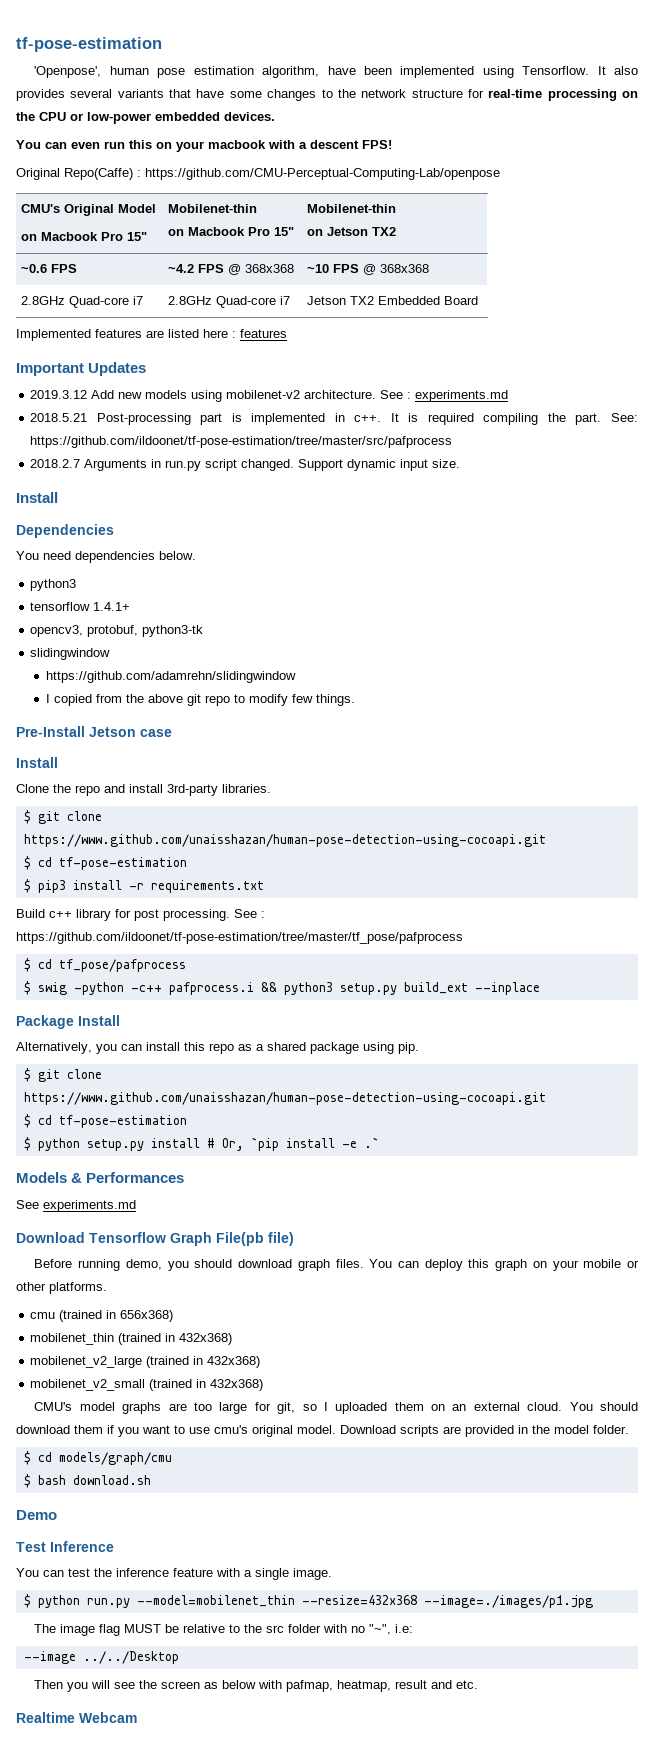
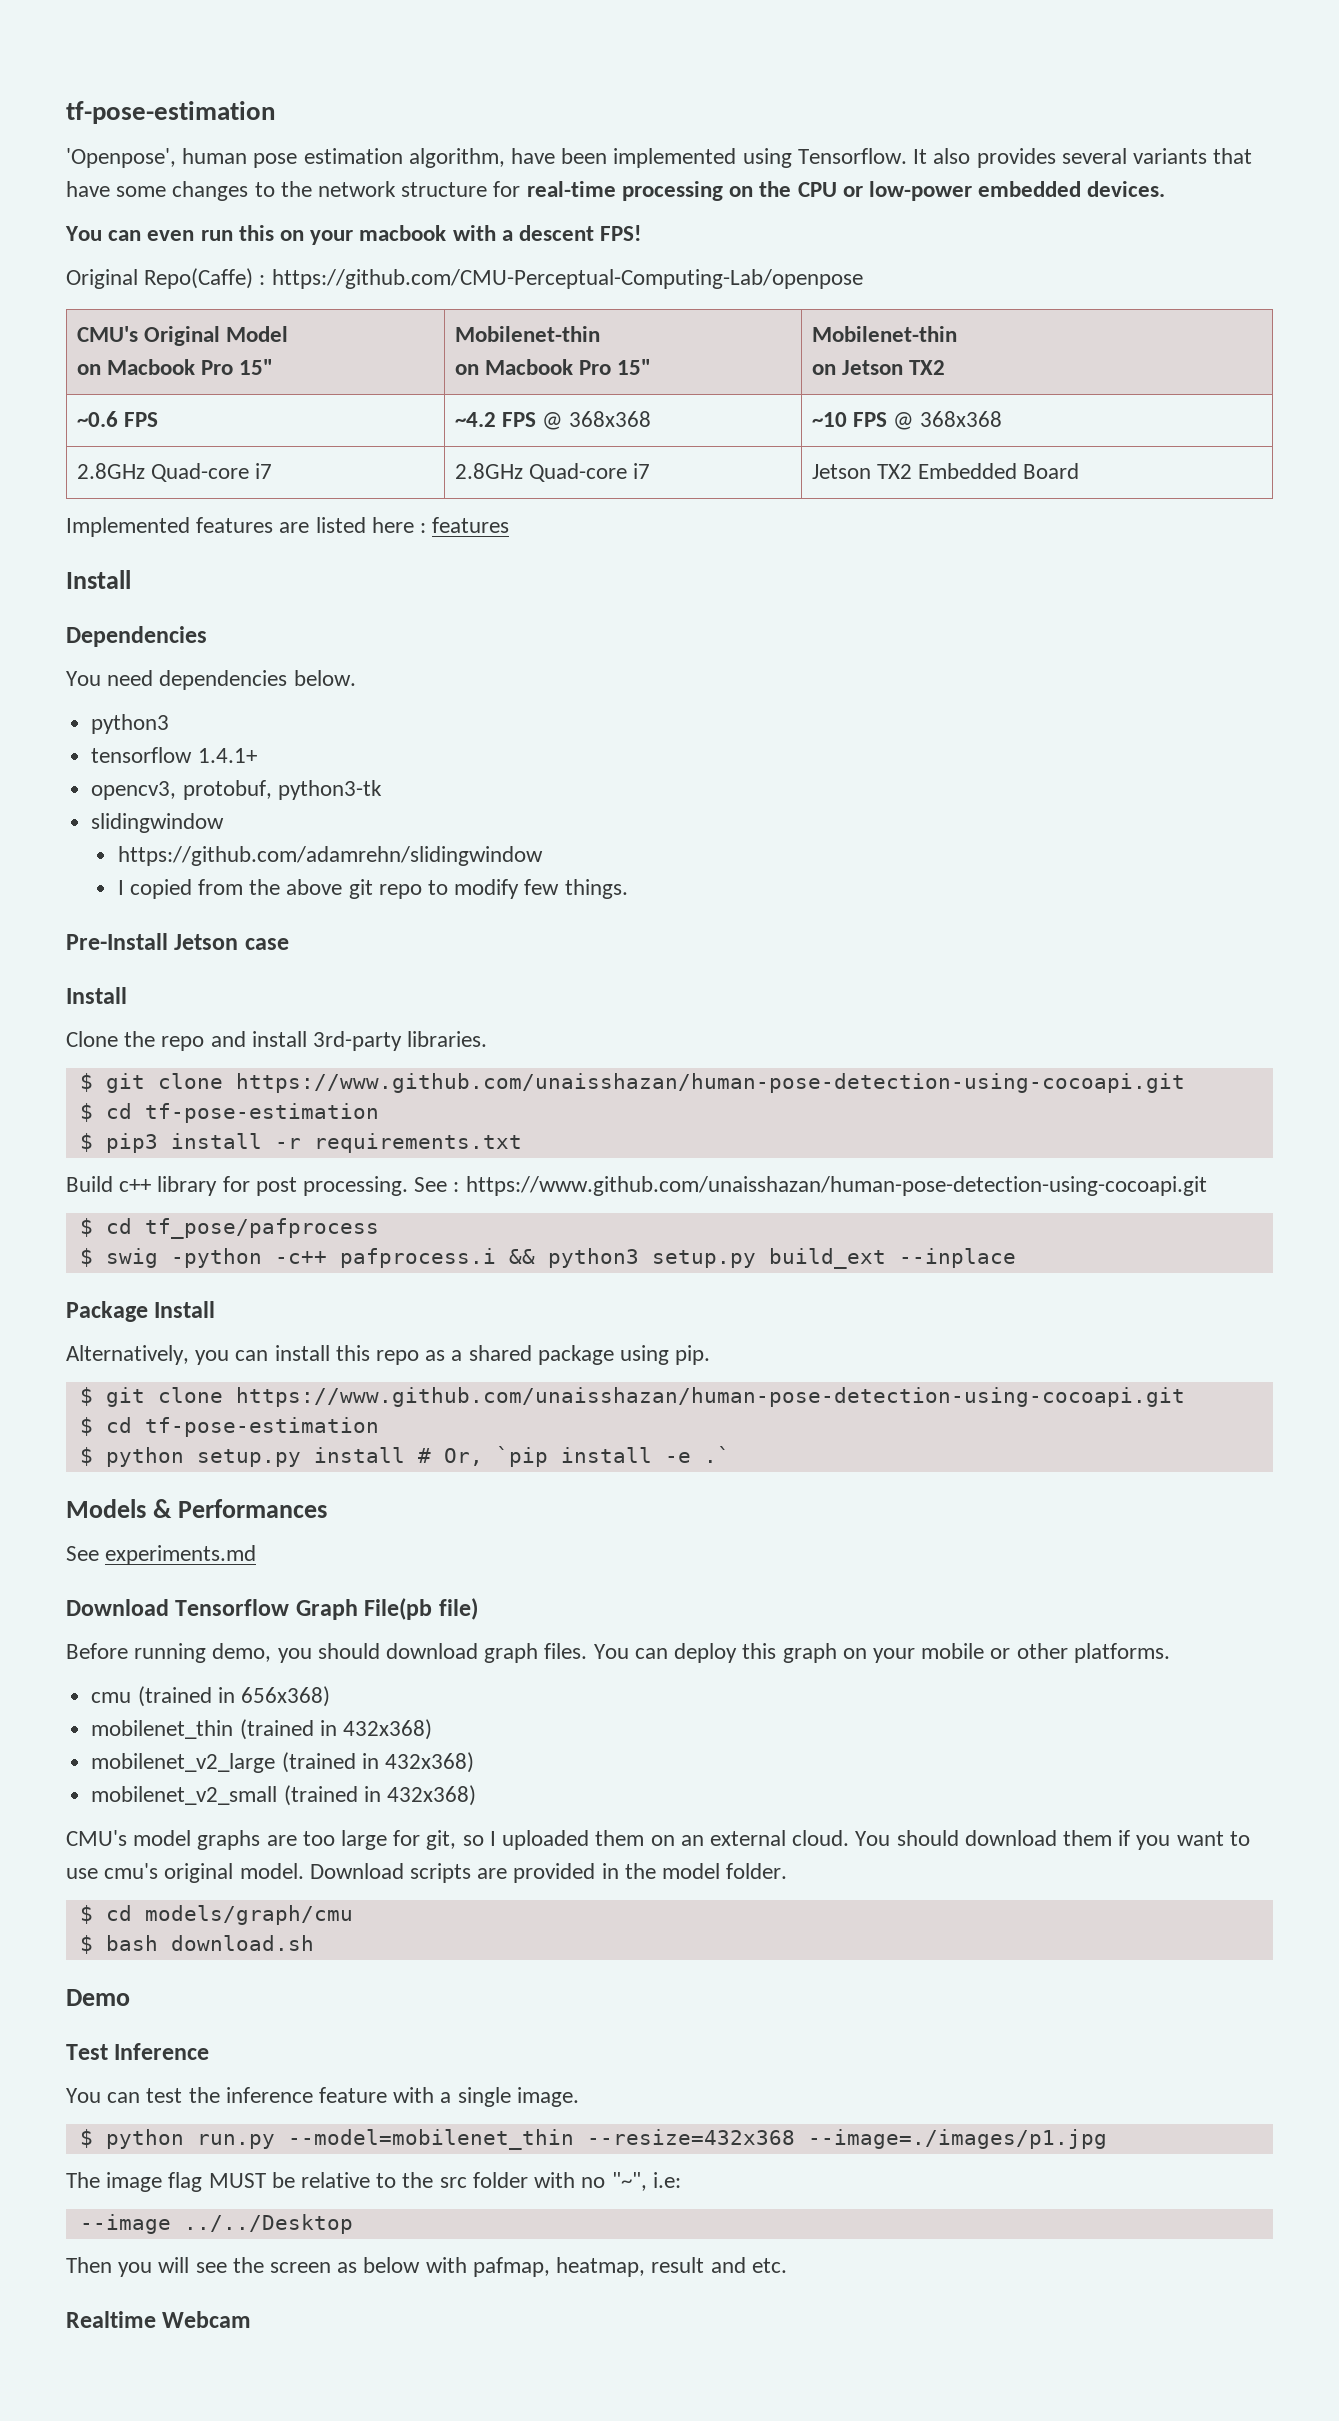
- Important Updates
- 2019.3.12 Add new models using mobilenet-v2 architecture. See : experiments.md
- 2018.5.21 Post-processing part is implemented in c++. It is required compiling the part. See: https://github.com/ildoonet/tf-pose-estimation/tree/master/src/pafprocess
- 2018.2.7 Arguments in run.py script changed. Support dynamic input size.
- See : https://github.com/ildoonet/tf-pose-estimation/tree/master/tf_pose/pafprocess
+ See : https://www.github.com/unaisshazan/human-pose-detection-using-cocoapi.git

